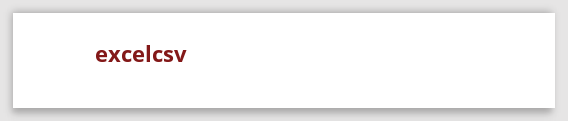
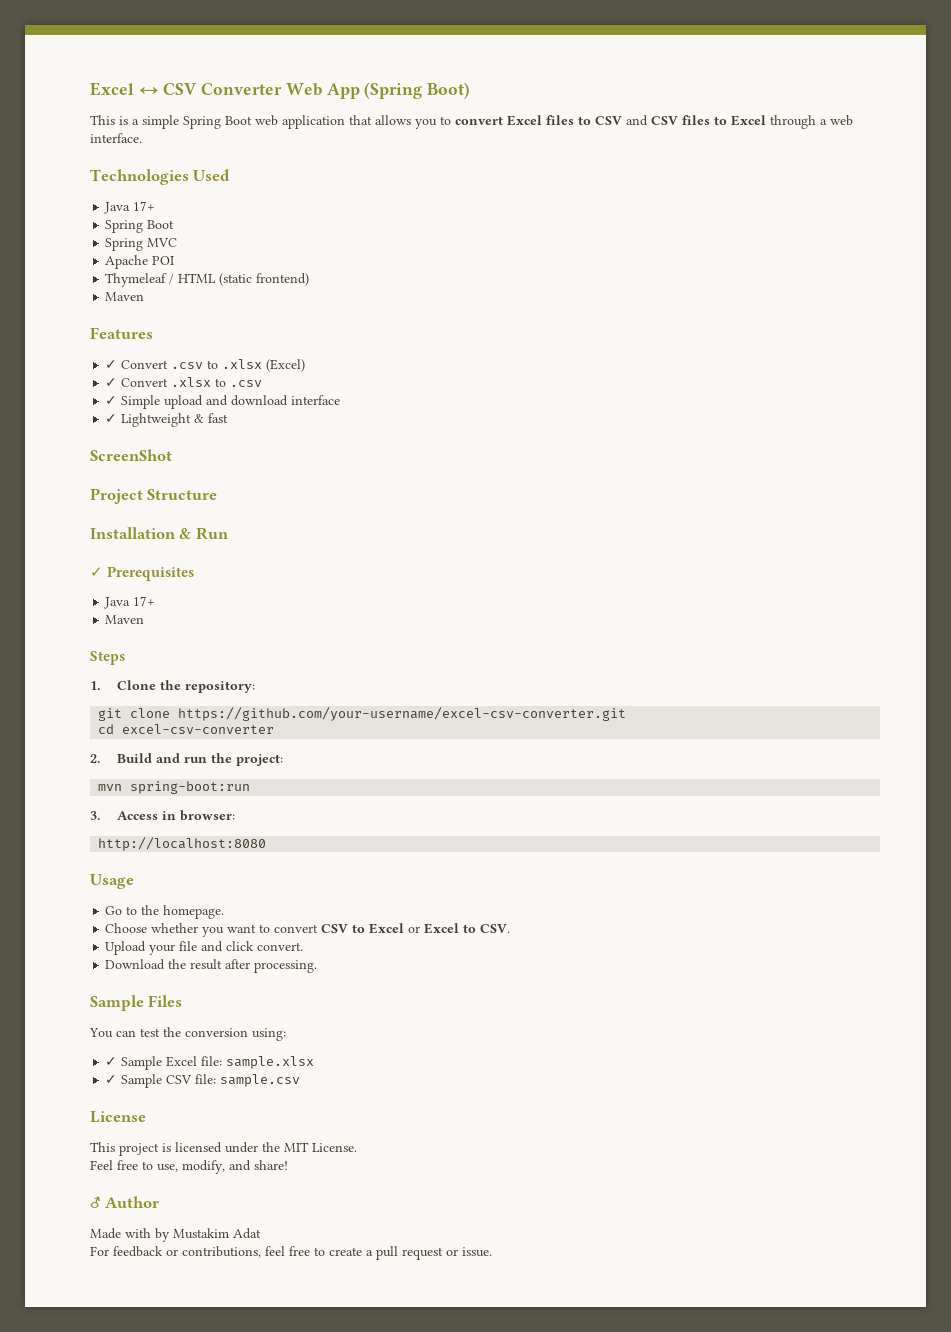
- excelcsv
+ Excel ↔ CSV Converter Web App (Spring Boot)
+ This is a simple Spring Boot web application that allows you to convert Excel files to CSV and CSV files to Excel through a web interface.
+ Technologies Used
+ Java 17+
+ Spring Boot
+ Spring MVC
+ Apache POI
+ Thymeleaf / HTML (static frontend)
+ Maven
+ Features
+ ✓ Convert .csv to .xlsx (Excel)
+ ✓ Convert .xlsx to .csv
+ ✓ Simple upload and download interface
+ ✓ Lightweight & fast
+ ScreenShot
+ Project Structure
+ Installation & Run
+ ✓ Prerequisites
+ Java 17+
+ Maven
+ Steps
+ 1. Clone the repository:
+ git clone https://github.com/your-username/excel-csv-converter.git
+ cd excel-csv-converter
+ 2. Build and run the project:
+ mvn spring-boot:run
+ 3. Access in browser:
+ http://localhost:8080
+ Usage
+ Go to the homepage.
+ Choose whether you want to convert CSV to Excel or Excel to CSV.
+ Upload your file and click convert.
+ Download the result after processing.
+ Sample Files
+ You can test the conversion using:
+ ✓ Sample Excel file: sample.xlsx
+ ✓ Sample CSV file: sample.csv
+ License
+ This project is licensed under the MIT License.
+ Feel free to use, modify, and share!
+ ♂ Author
+ Made with by Mustakim Adat
+ For feedback or contributions, feel free to create a pull request or issue.

